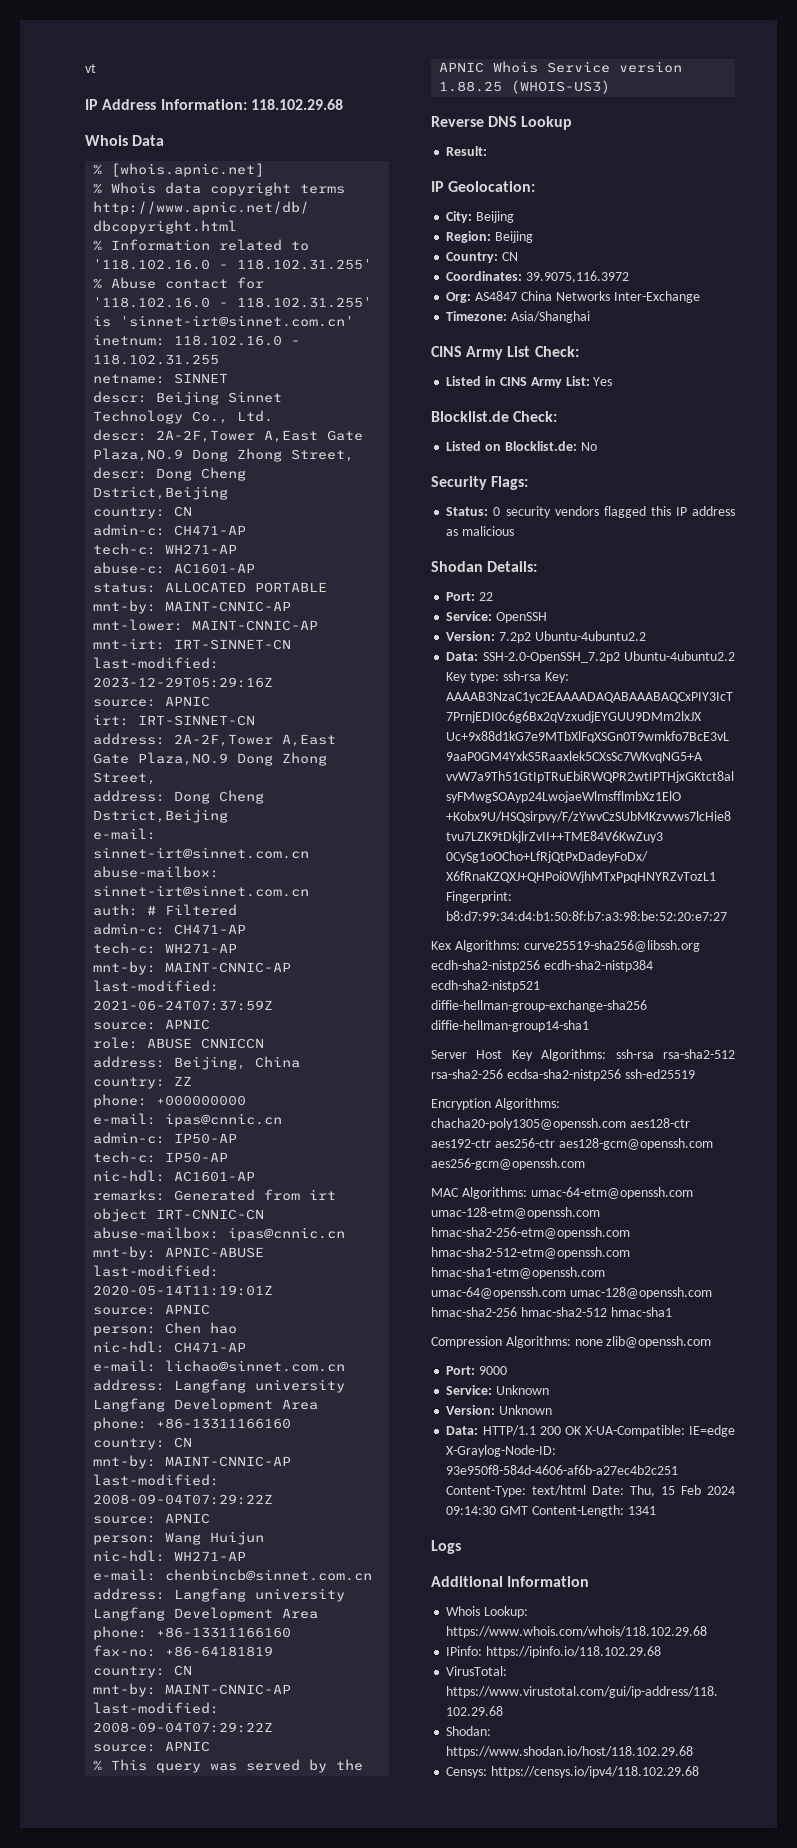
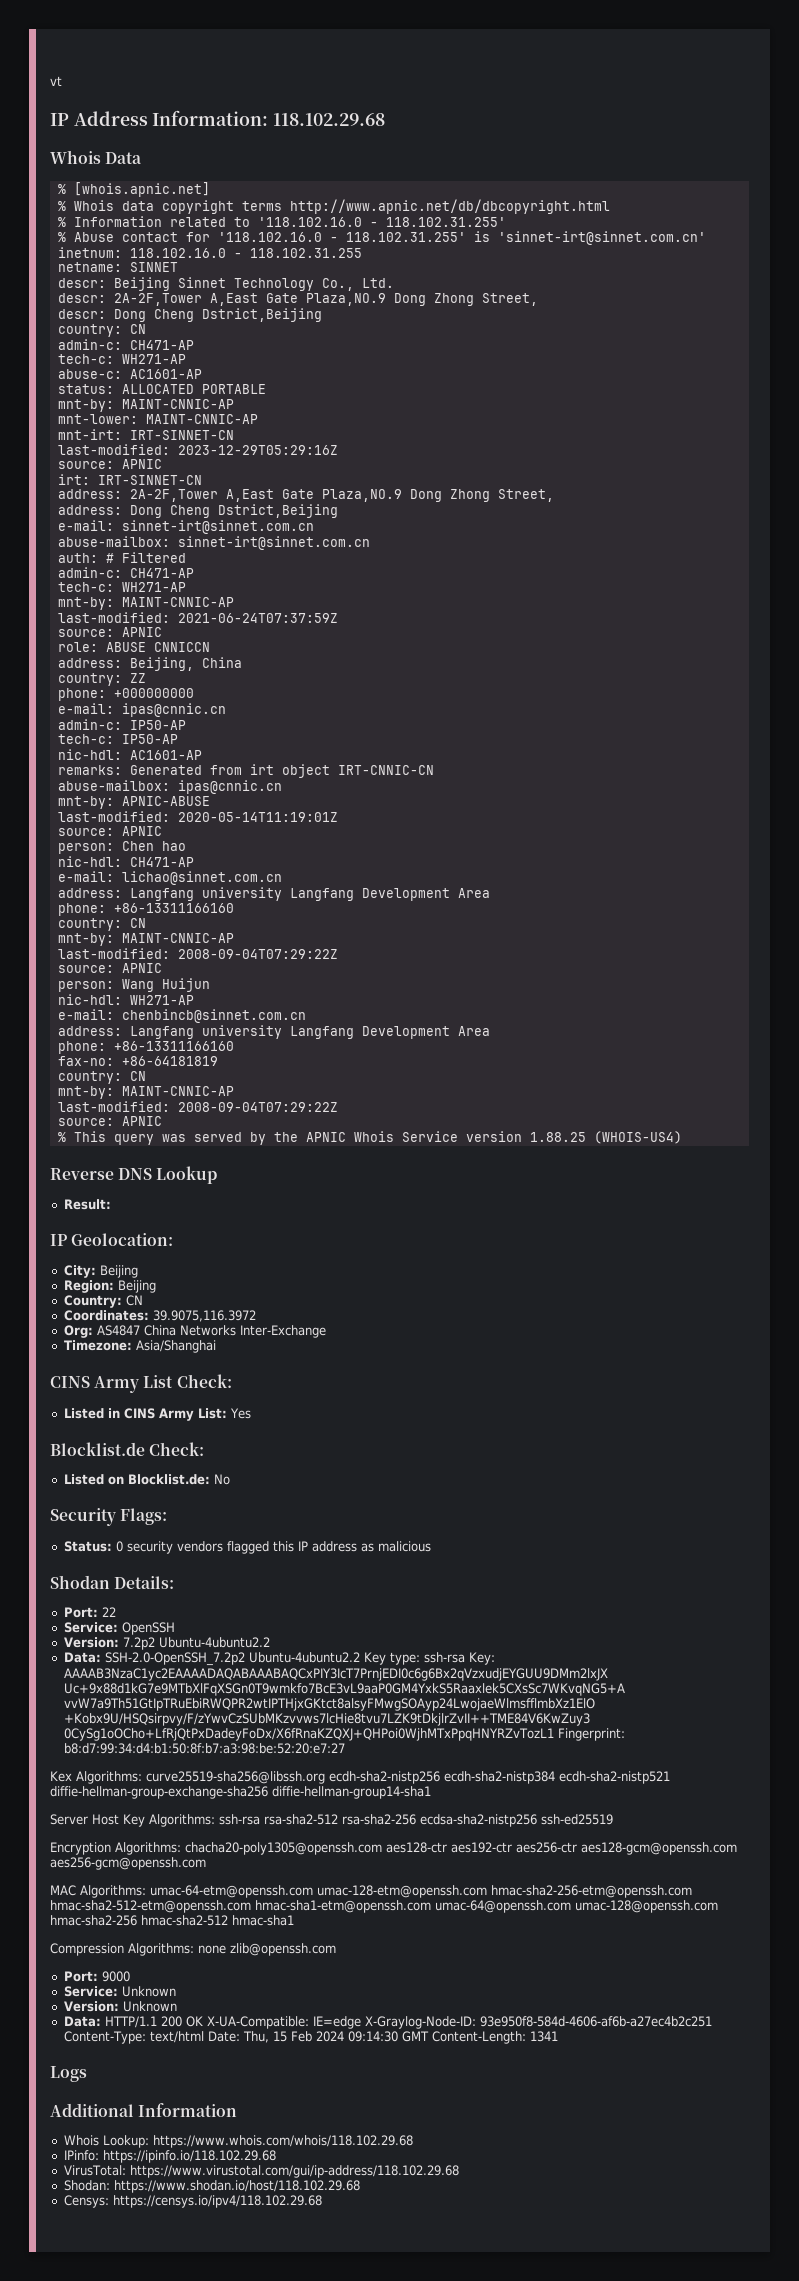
- % This query was served by the APNIC Whois Service version 1.88.25 (WHOIS-US3)
+ % This query was served by the APNIC Whois Service version 1.88.25 (WHOIS-US4)

